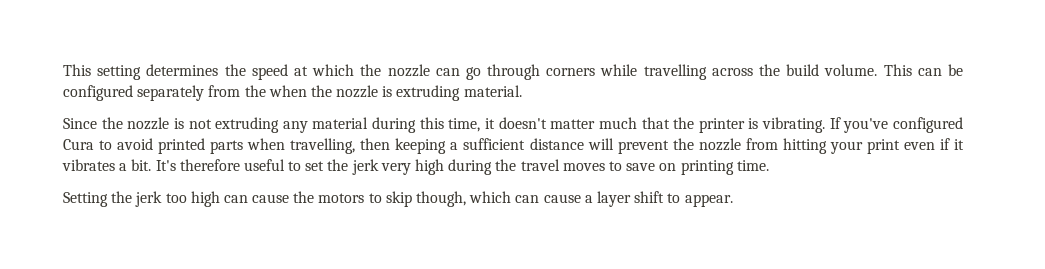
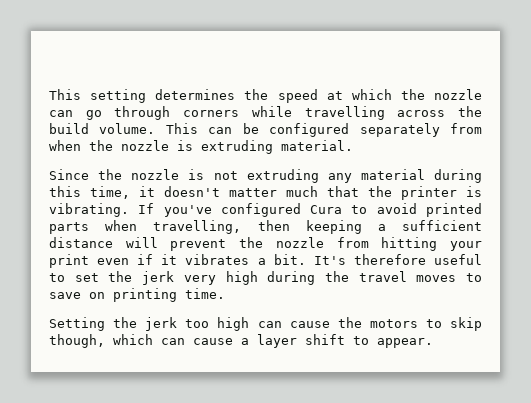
- This can be configured separately from the when the nozzle is extruding material.
+ This can be configured separately from when the nozzle is extruding material.

